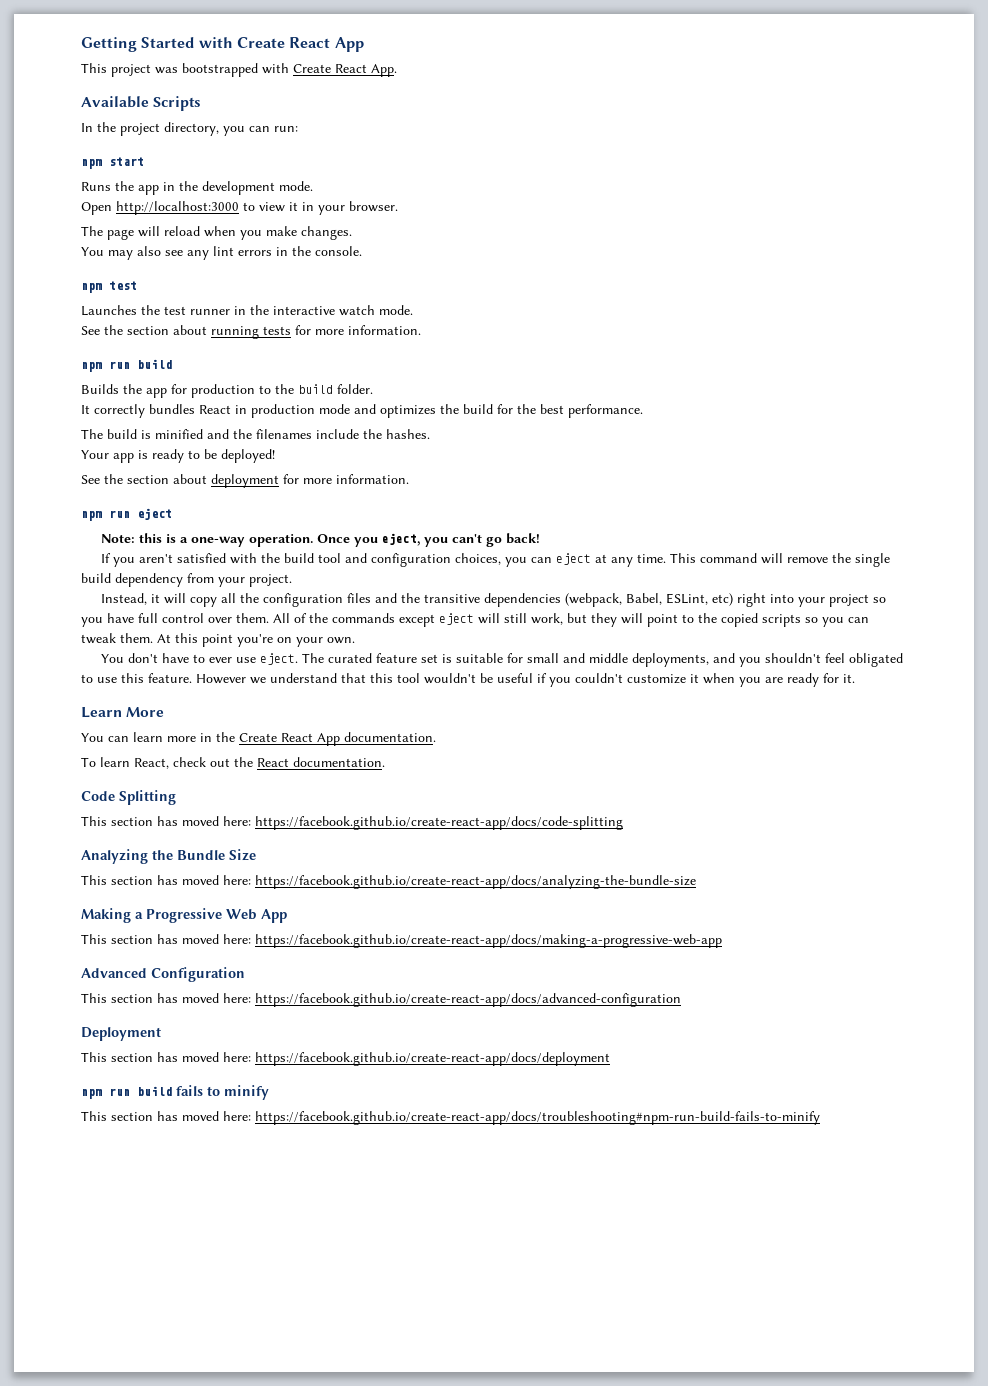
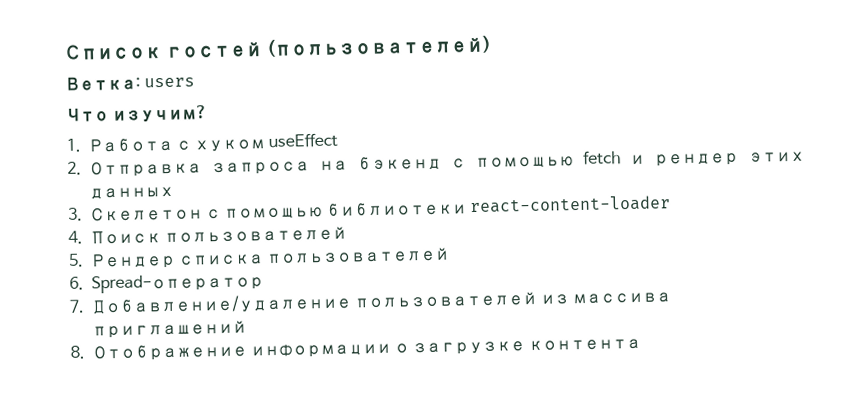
- Getting Started with Create React App
- This project was bootstrapped with Create React App.
- Available Scripts
- In the project directory, you can run:
- npm start
- Runs the app in the development mode.
- Open http://localhost:3000 to view it in your browser.
- The page will reload when you make changes.
- You may also see any lint errors in the console.
- npm test
- Launches the test runner in the interactive watch mode.
- See the section about running tests for more information.
- npm run build
- Builds the app for production to the build folder.
- It correctly bundles React in production mode and optimizes the build for the best performance.
- The build is minified and the filenames include the hashes.
- Your app is ready to be deployed!
- See the section about deployment for more information.
- npm run eject
- Note: this is a one-way operation. Once you eject, you can't go back!
- If you aren't satisfied with the build tool and configuration choices, you can eject at any time. This command will remove the single build dependency from your project.
- Instead, it will copy all the configuration files and the transitive dependencies (webpack, Babel, ESLint, etc) right into your project so you have full control over them. All of the commands except eject will still work, but they will point to the copied scripts so you can tweak them. At this point you're on your own.
- You don't have to ever use eject. The curated feature set is suitable for small and middle deployments, and you shouldn't feel obligated to use this feature. However we understand that this tool wouldn't be useful if you couldn't customize it when you are ready for it.
- Learn More
- You can learn more in the Create React App documentation.
- To learn React, check out the React documentation.
- Code Splitting
- This section has moved here: https://facebook.github.io/create-react-app/docs/code-splitting
- Analyzing the Bundle Size
- This section has moved here: https://facebook.github.io/create-react-app/docs/analyzing-the-bundle-size
- Making a Progressive Web App
- This section has moved here: https://facebook.github.io/create-react-app/docs/making-a-progressive-web-app
- Advanced Configuration
- This section has moved here: https://facebook.github.io/create-react-app/docs/advanced-configuration
- Deployment
- This section has moved here: https://facebook.github.io/create-react-app/docs/deployment
- npm run build fails to minify
- This section has moved here: https://facebook.github.io/create-react-app/docs/troubleshooting#npm-run-build-fails-to-minify
+ Список гостей (пользователей)
+ Ветка: users
+ Что изучим?
+ 1. Работа с хуком useEffect
+ 2. Отправка запроса на бэкенд с помощью fetch и рендер этих данных
+ 3. Скелетон с помощью библиотеки react-content-loader
+ 4. Поиск пользователей
+ 5. Рендер списка пользователей
+ 6. Spread-оператор
+ 7. Добавление/удаление пользователей из массива приглашений
+ 8. Отображение информации о загрузке контента

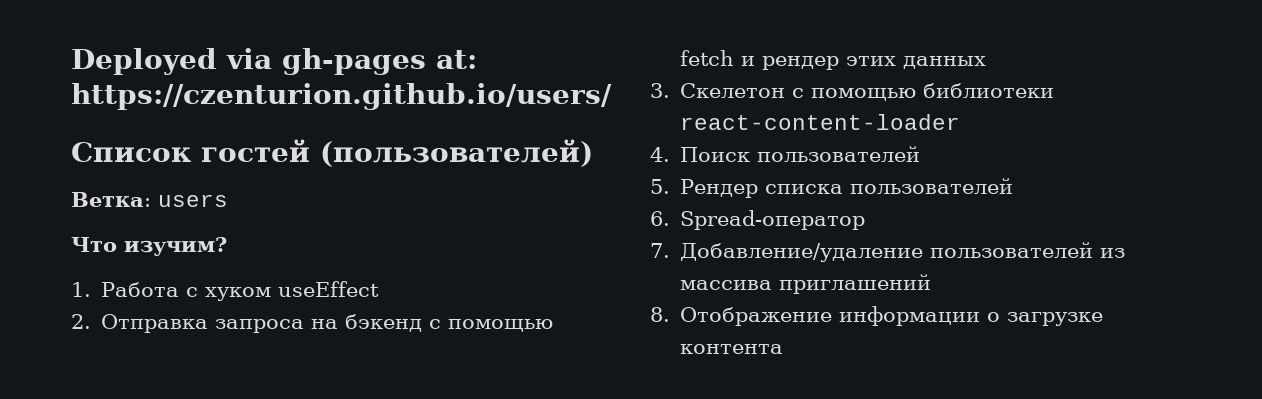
+ Deployed via gh-pages at: https://czenturion.github.io/users/

